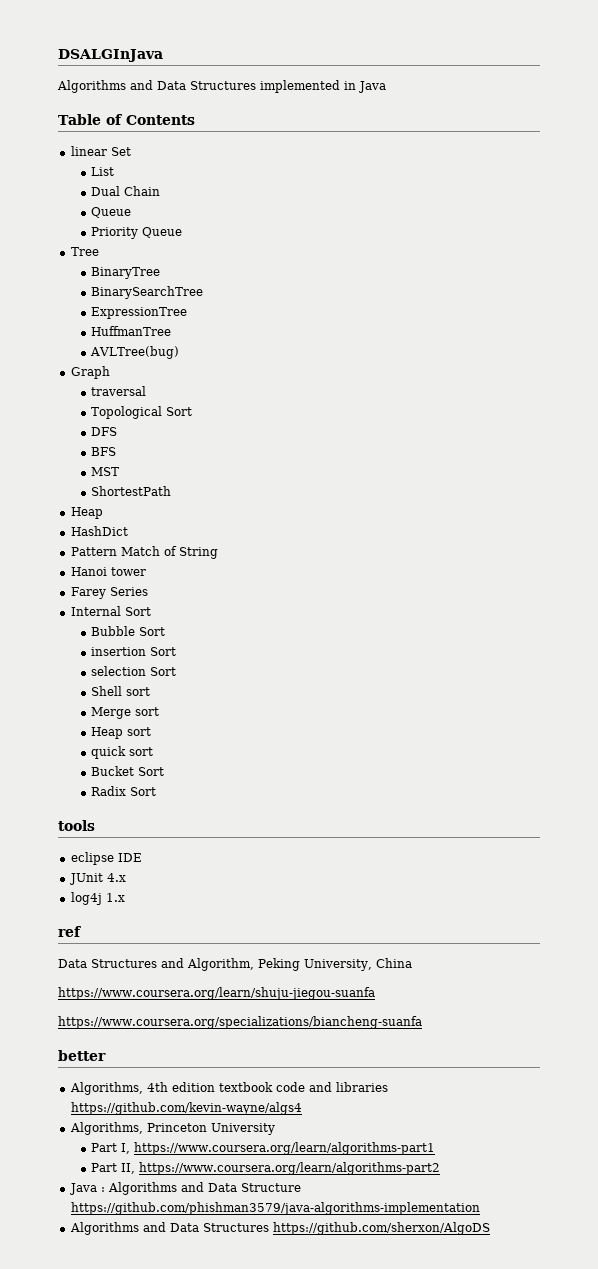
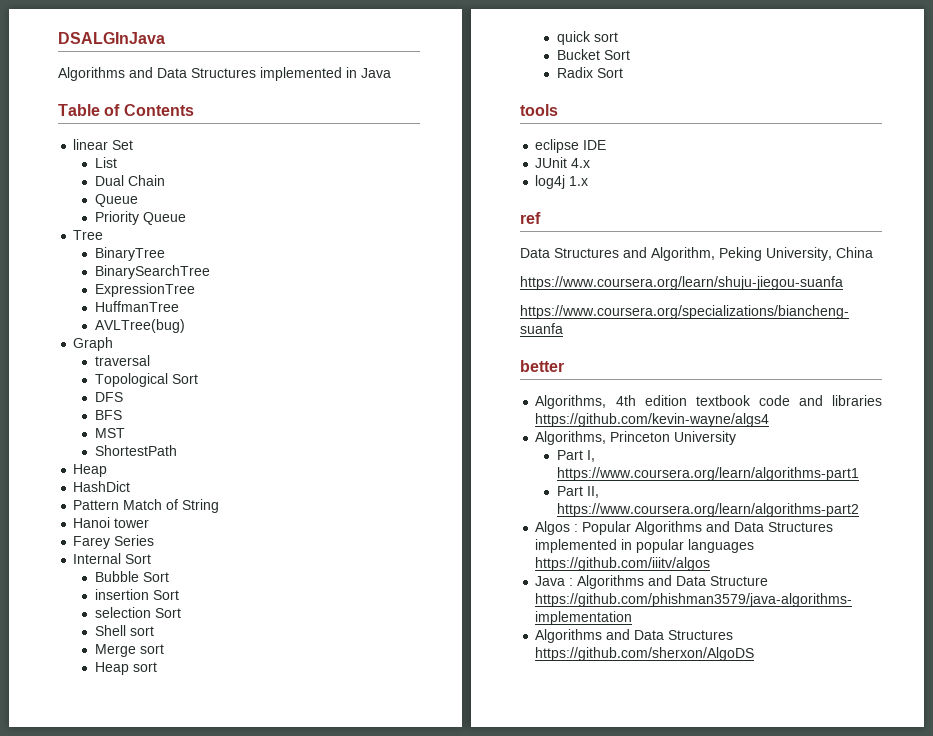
+ Algos : Popular Algorithms and Data Structures implemented in popular languages https://github.com/iiitv/algos

